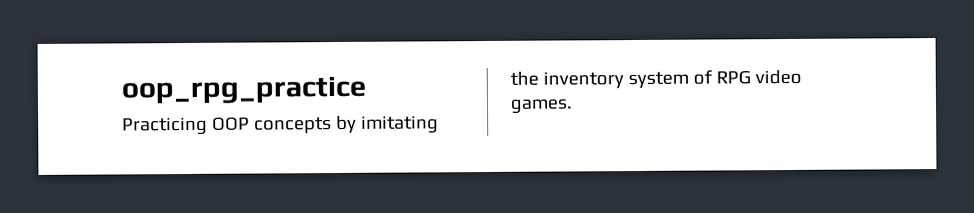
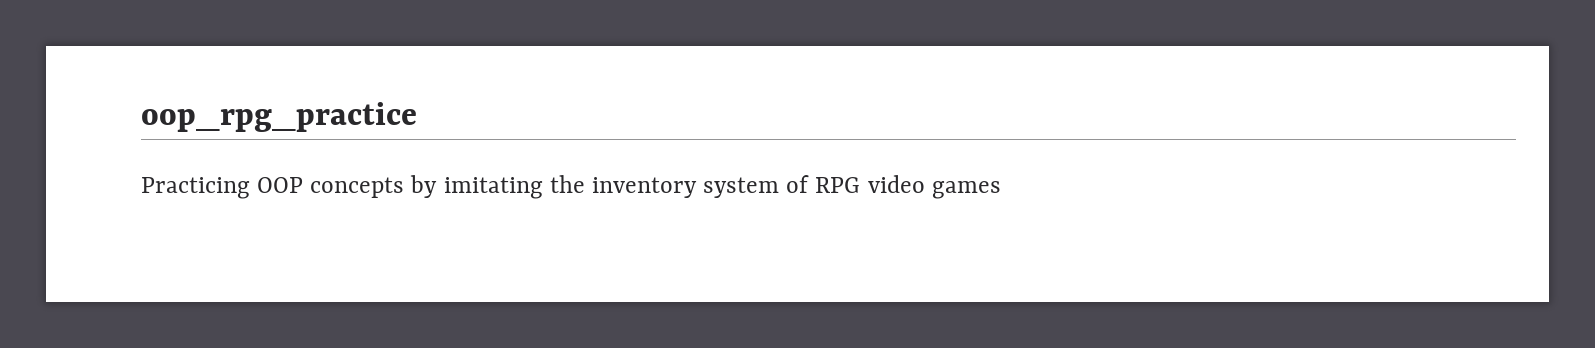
- Practicing OOP concepts by imitating the inventory system of RPG video games.
+ Practicing OOP concepts by imitating the inventory system of RPG video games

